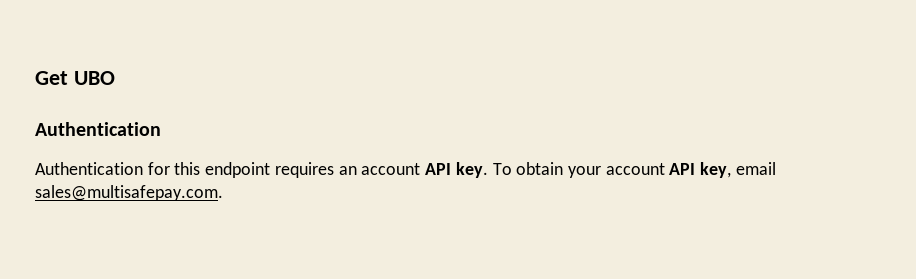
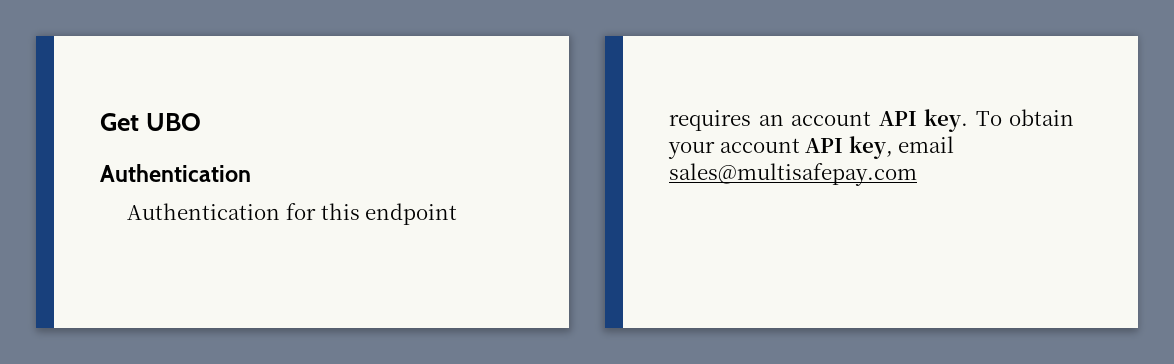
- To obtain your account API key, email sales@multisafepay.com.
+ To obtain your account API key, email sales@multisafepay.com

